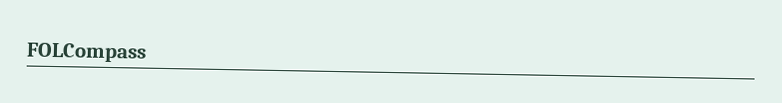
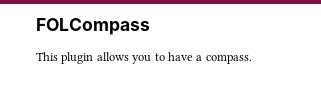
+ This plugin allows you to have a compass.

